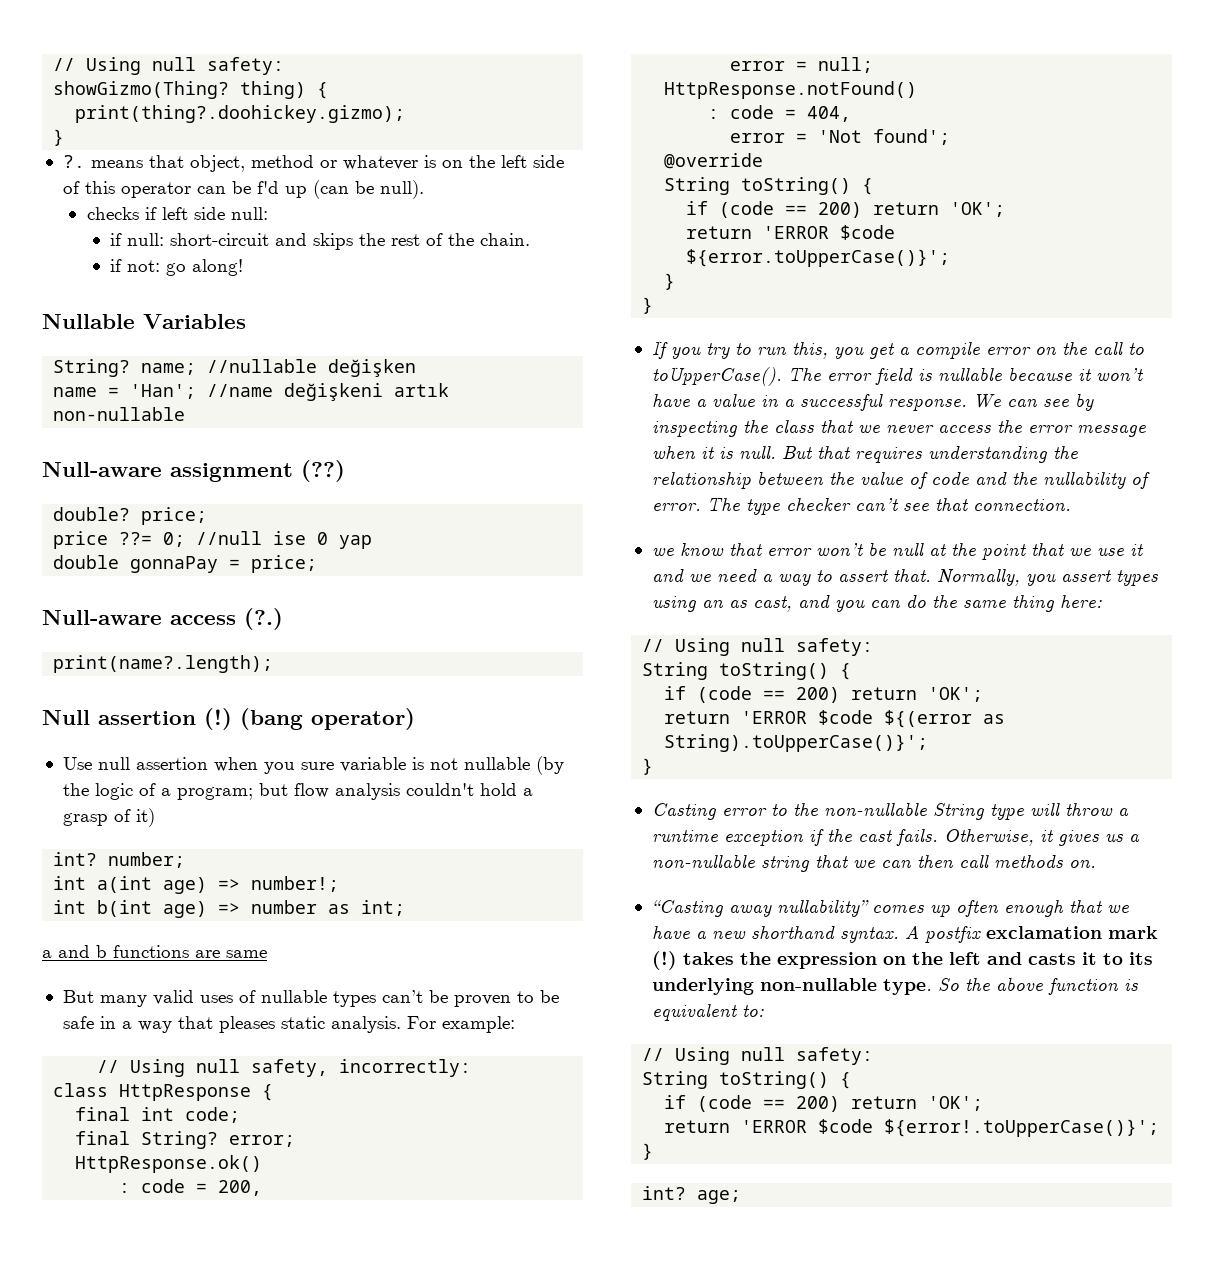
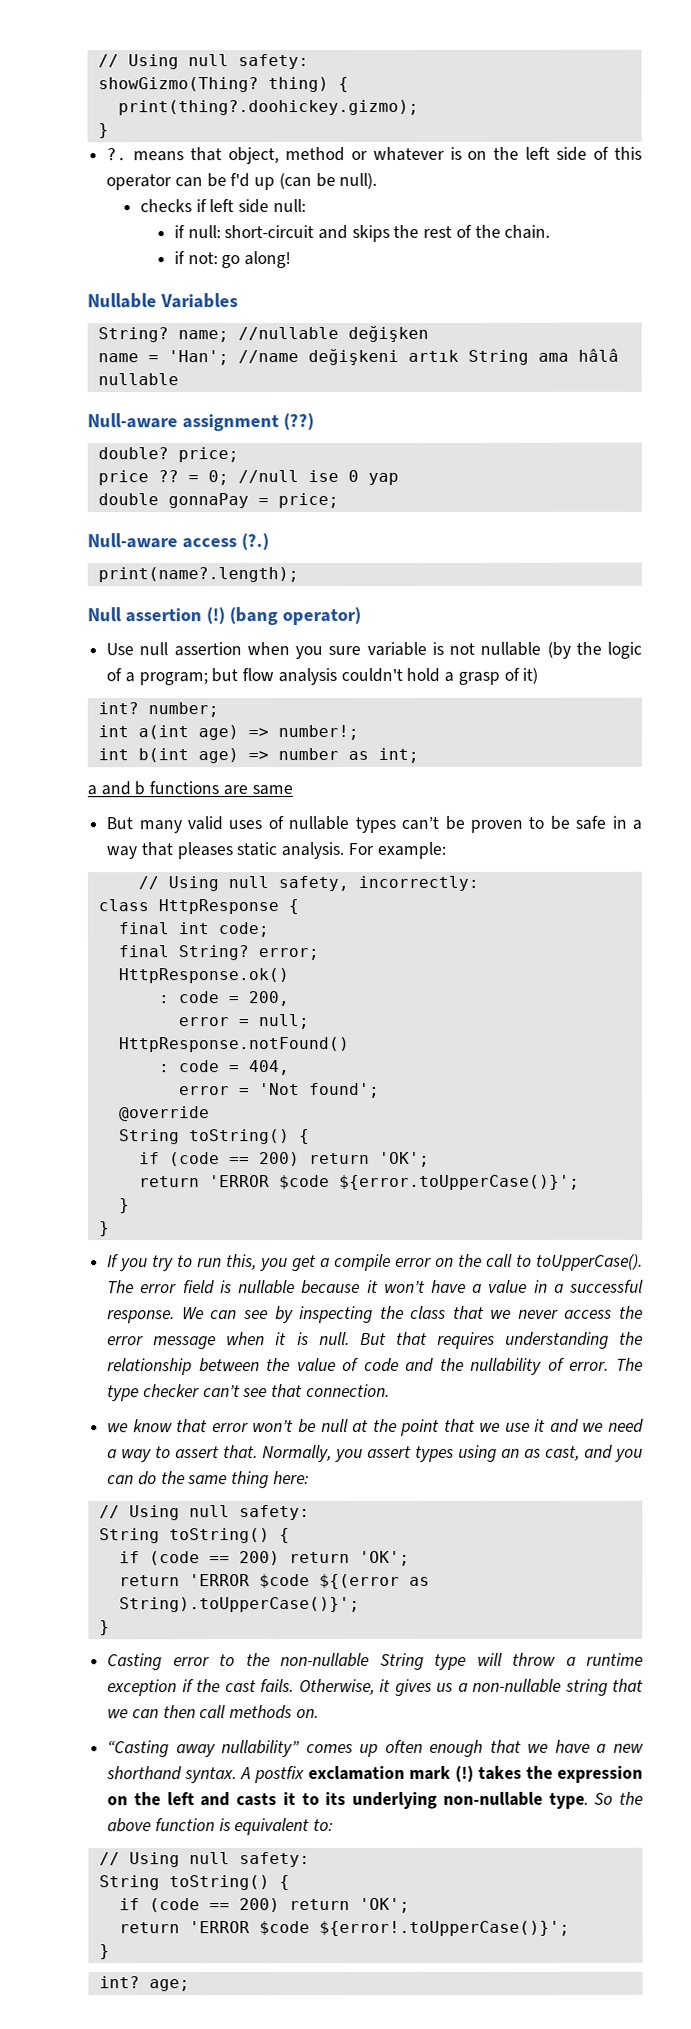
- name = 'Han'; //name değişkeni artık non-nullable
+ name = 'Han'; //name değişkeni artık String ama hâlâ nullable
- price ??= 0; //null ise 0 yap
+ price ?? = 0; //null ise 0 yap

